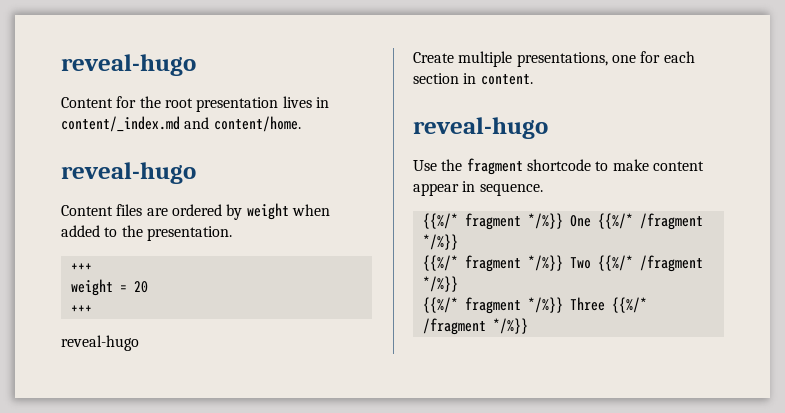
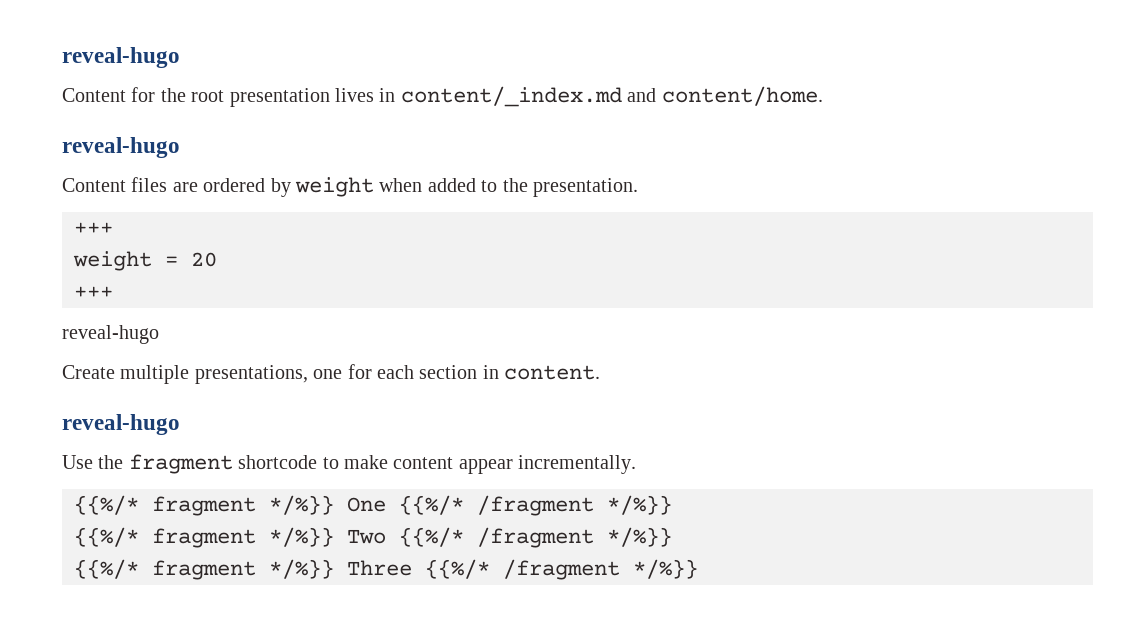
- Use the fragment shortcode to make content appear in sequence.
+ Use the fragment shortcode to make content appear incrementally.

